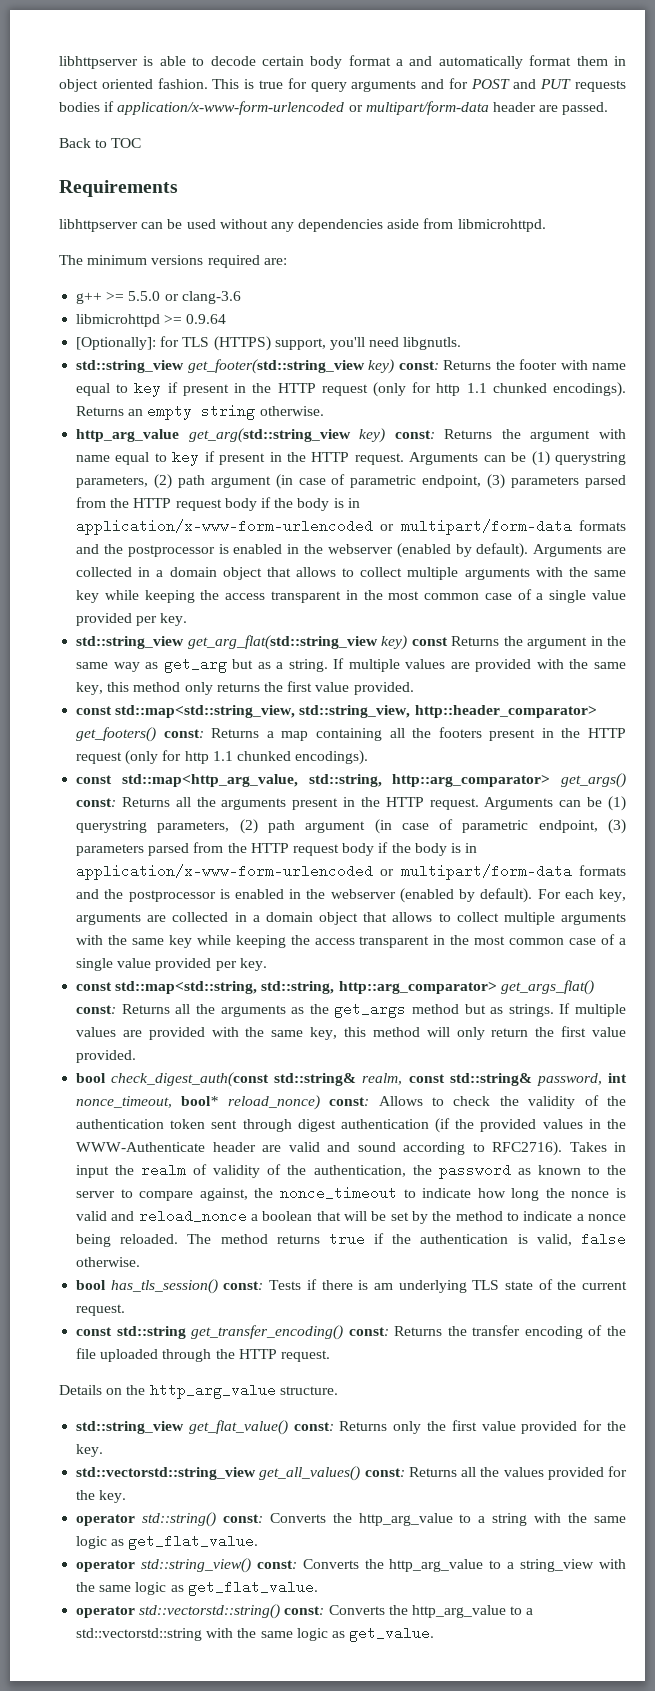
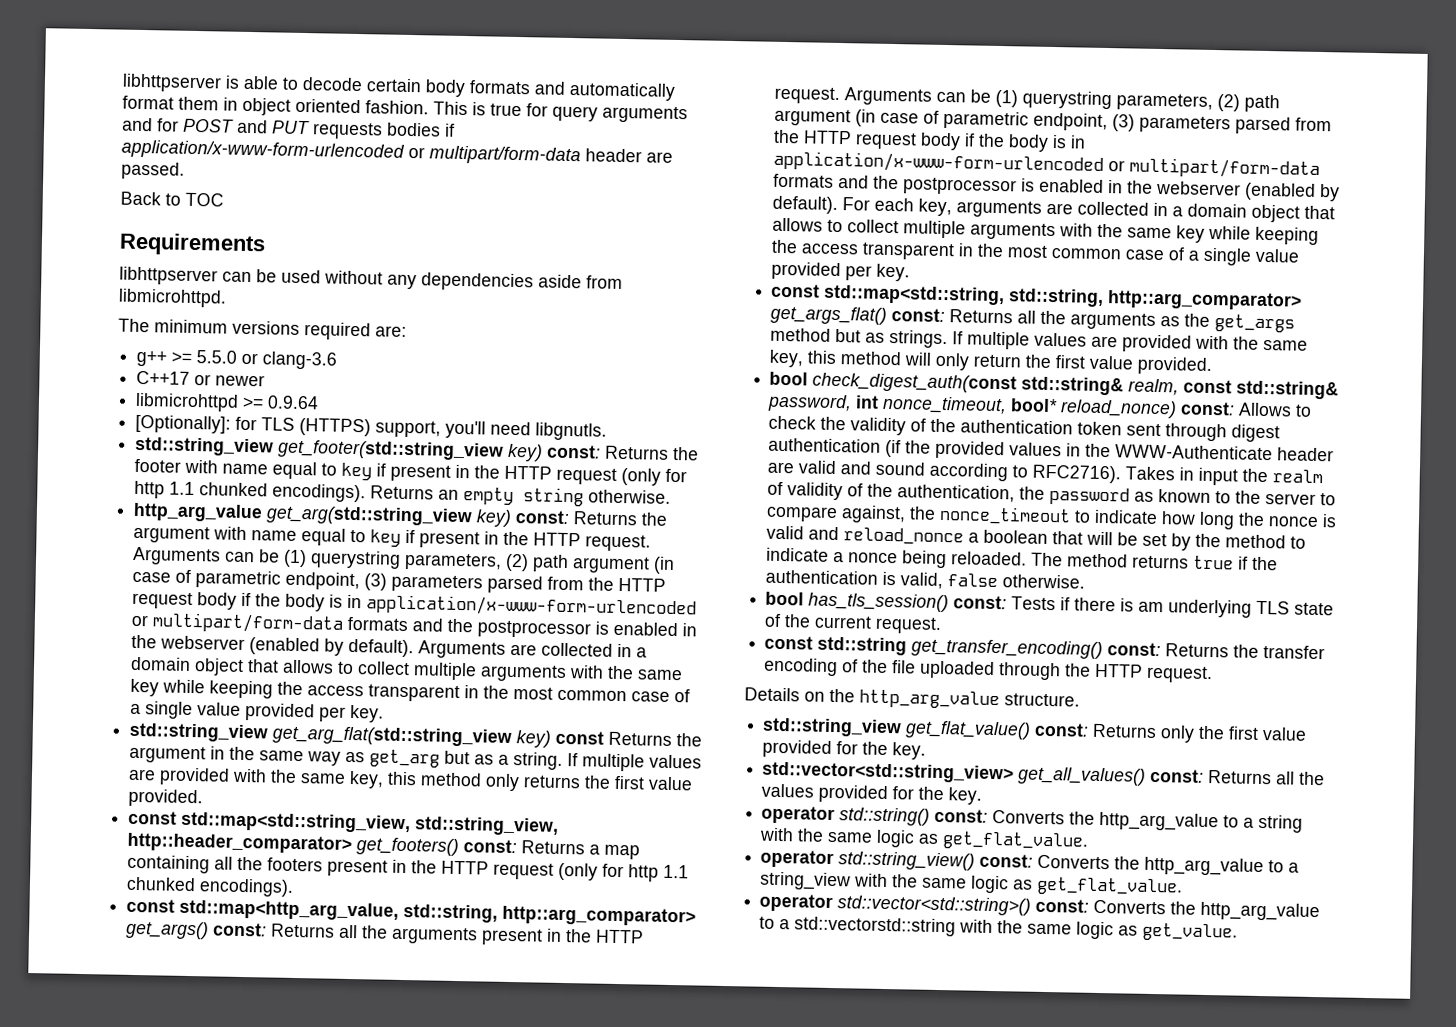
- libhttpserver is able to decode certain body format a and automatically format them in object oriented fashion.
+ libhttpserver is able to decode certain body formats and automatically format them in object oriented fashion.
+ C++17 or newer
- std::vectorstd::string_view get_all_values() const: Returns all the values provided for the key.
+ std::vector<std::string_view> get_all_values() const: Returns all the values provided for the key.
- operator std::vectorstd::string() const: Converts the http_arg_value to a std::vectorstd::string with the same logic as get_value.
+ operator std::vector<std::string>() const: Converts the http_arg_value to a std::vectorstd::string with the same logic as get_value.

